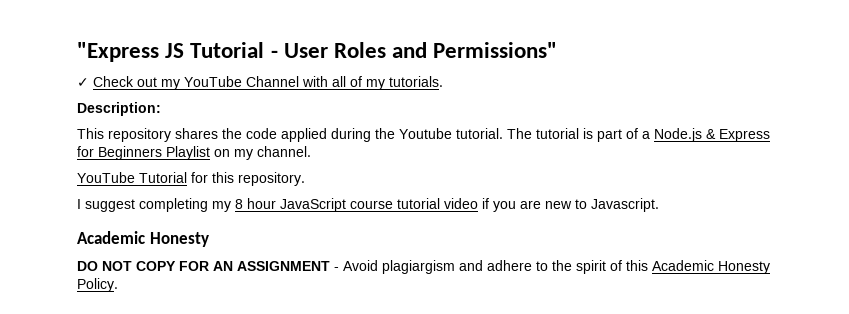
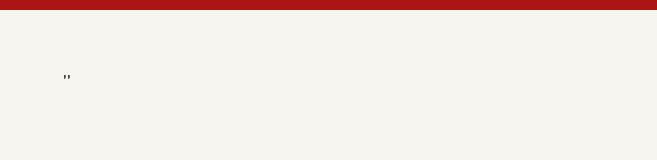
- "Express JS Tutorial - User Roles and Permissions"
- ✓ Check out my YouTube Channel with all of my tutorials.
- Description:
- This repository shares the code applied during the Youtube tutorial. The tutorial is part of a Node.js & Express for Beginners Playlist on my channel.
- YouTube Tutorial for this repository.
- I suggest completing my 8 hour JavaScript course tutorial video if you are new to Javascript.
- Academic Honesty
- DO NOT COPY FOR AN ASSIGNMENT - Avoid plagiargism and adhere to the spirit of this Academic Honesty Policy.
+ ''

